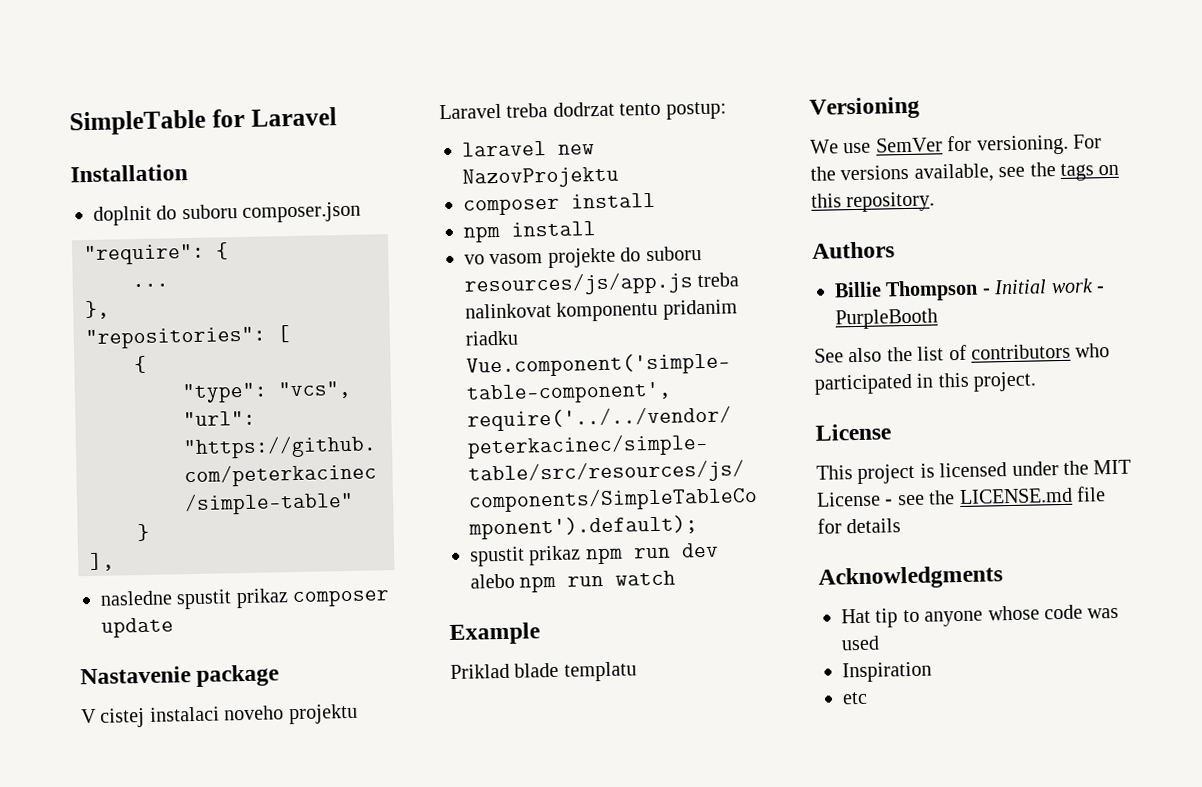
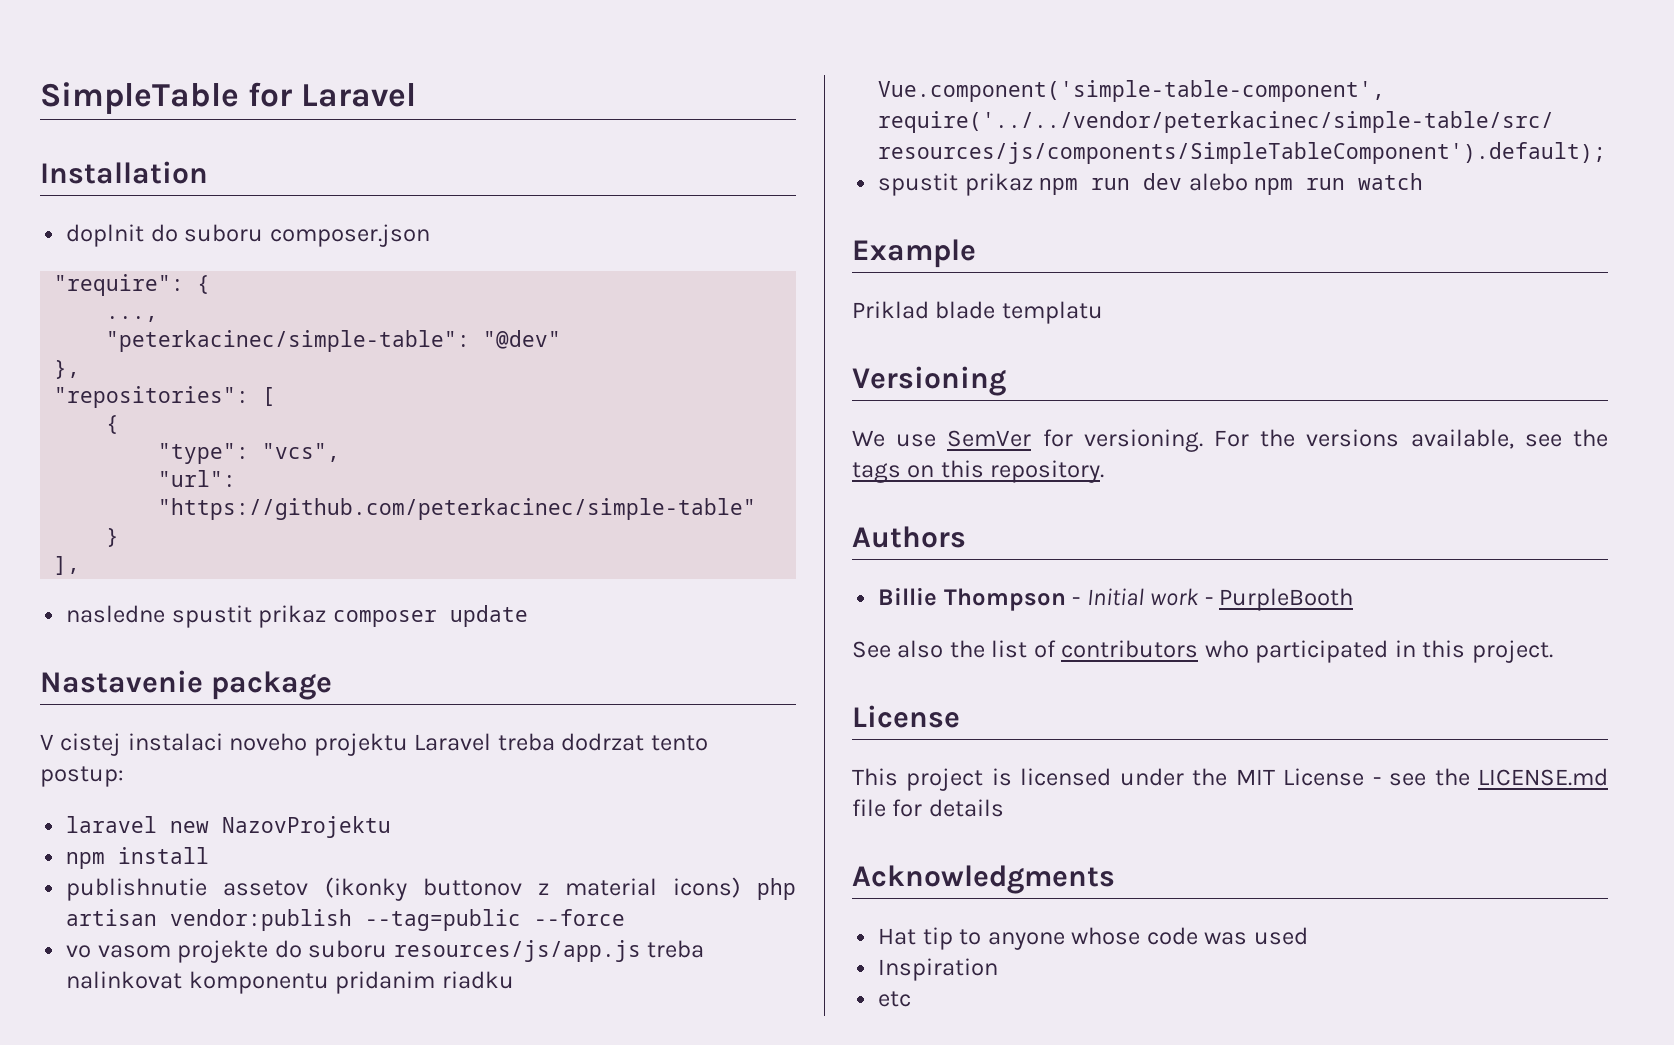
- ...
+ ...,
+ "peterkacinec/simple-table": "@dev"
- composer install
  npm install
+ publishnutie assetov (ikonky buttonov z material icons) php artisan vendor:publish --tag=public --force

